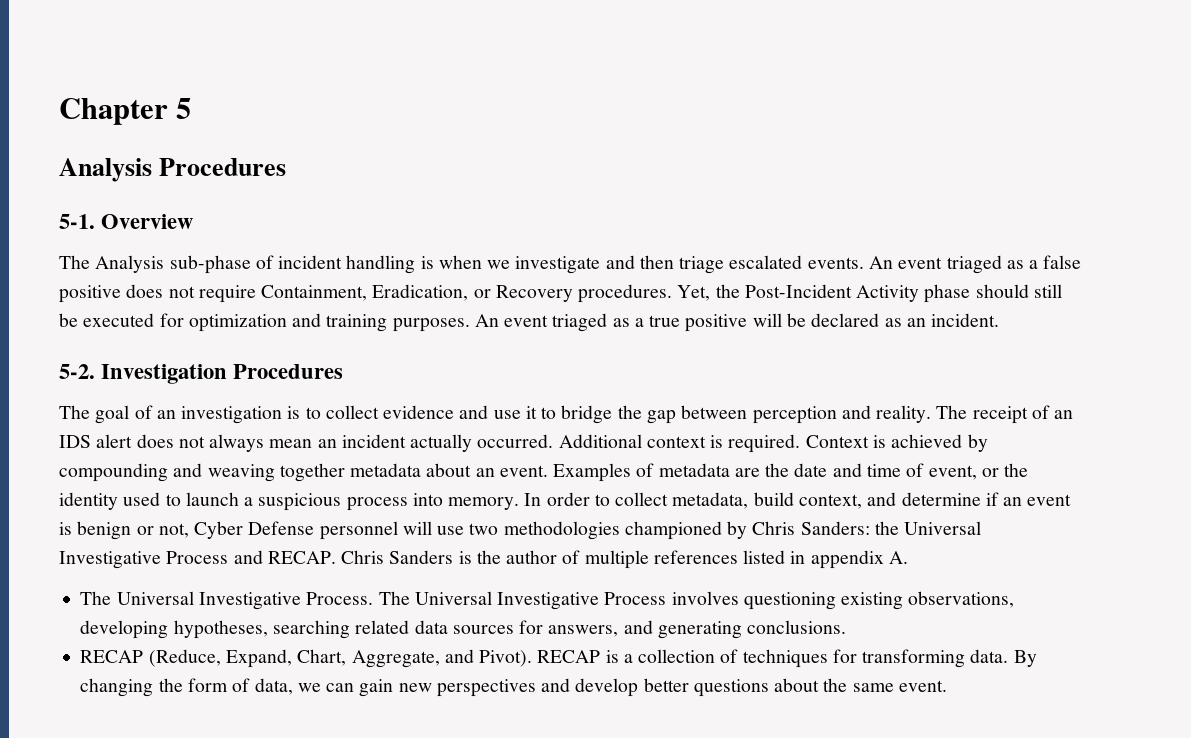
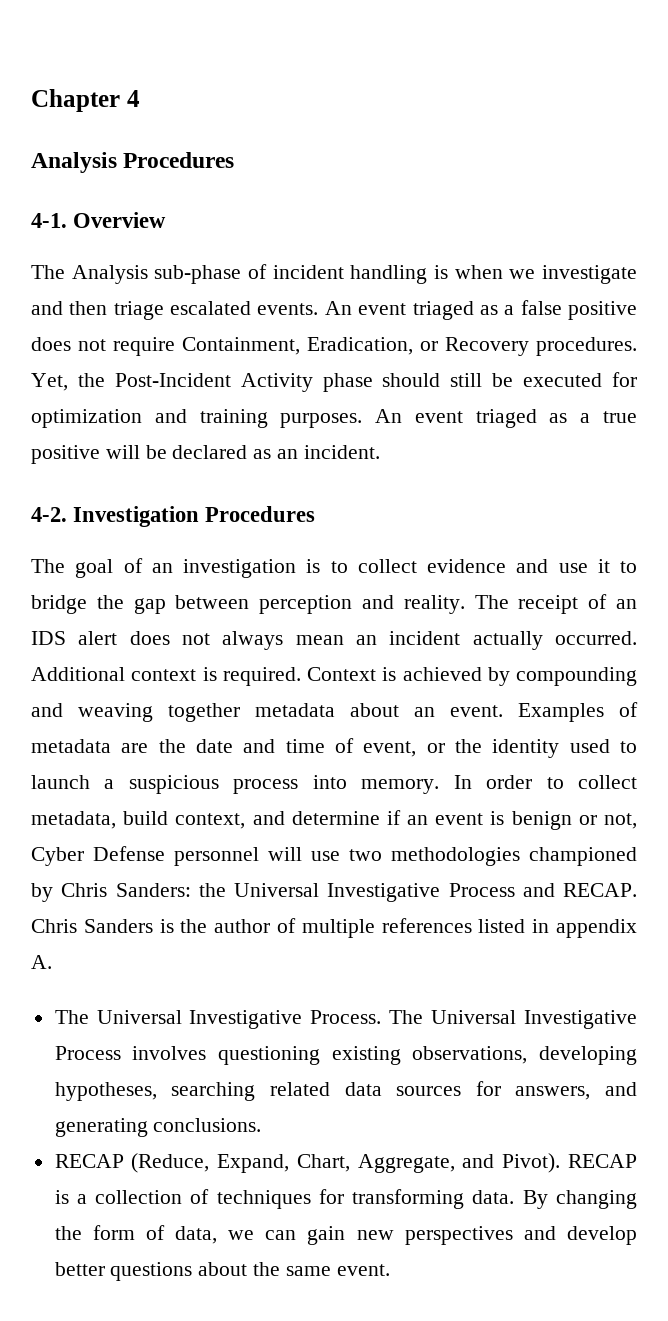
- Chapter 5
+ Chapter 4
- 5-1.
+ 4-1.
- 5-2.
+ 4-2.

